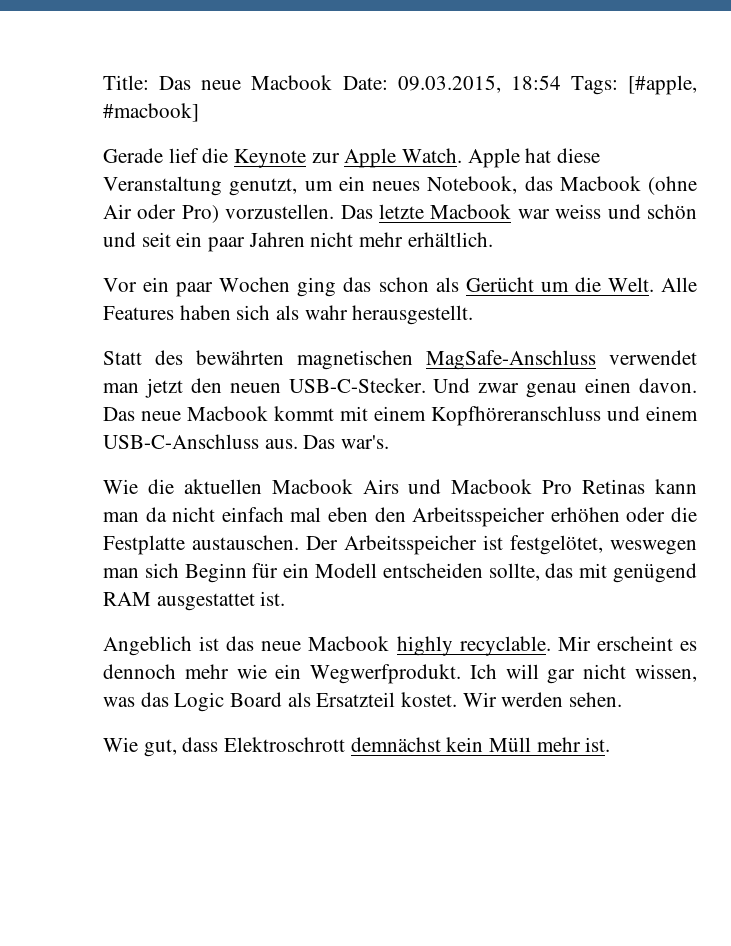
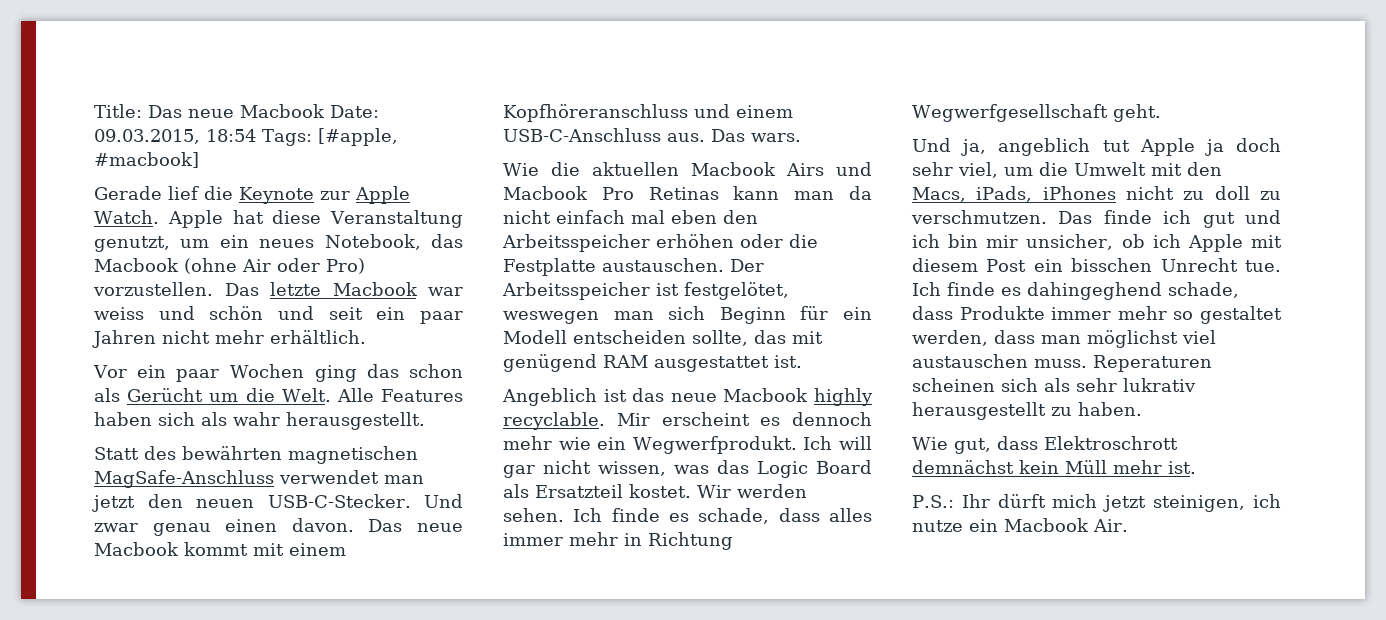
- Das war's.
+ Das wars.
+ Ich finde es schade, dass alles immer mehr in Richtung Wegwerfgesellschaft geht.
+ Und ja, angeblich tut Apple ja doch sehr viel, um die Umwelt mit den Macs, iPads, iPhones nicht zu doll zu verschmutzen. Das finde ich gut und ich bin mir unsicher, ob ich Apple mit diesem Post ein bisschen Unrecht tue. Ich finde es dahingeghend schade, dass Produkte immer mehr so gestaltet werden, dass man möglichst viel austauschen muss. Reperaturen scheinen sich als sehr lukrativ herausgestellt zu haben.
+ P.S.: Ihr dürft mich jetzt steinigen, ich nutze ein Macbook Air.

